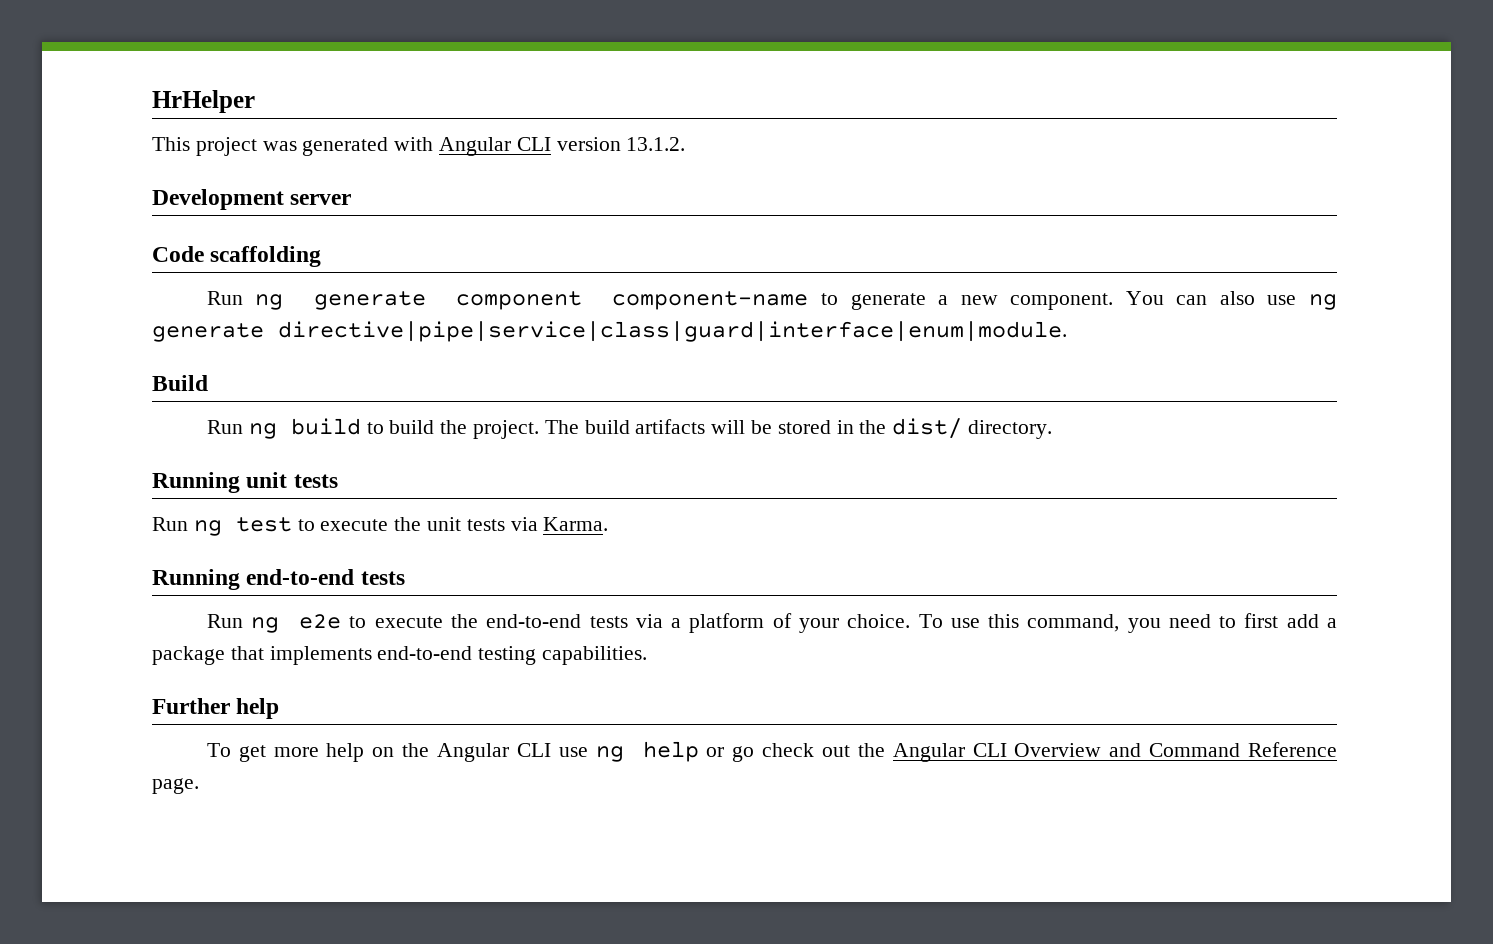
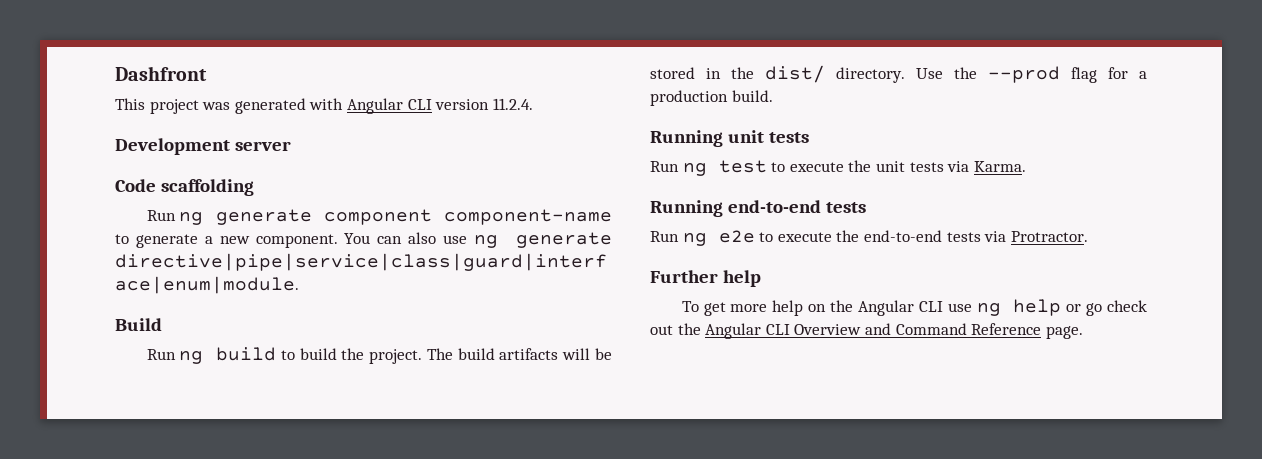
- HrHelper
+ Dashfront
- This project was generated with Angular CLI version 13.1.2.
+ This project was generated with Angular CLI version 11.2.4.
+ Use the --prod flag for a production build.
- Run ng e2e to execute the end-to-end tests via a platform of your choice. To use this command, you need to first add a package that implements end-to-end testing capabilities.
+ Run ng e2e to execute the end-to-end tests via Protractor.

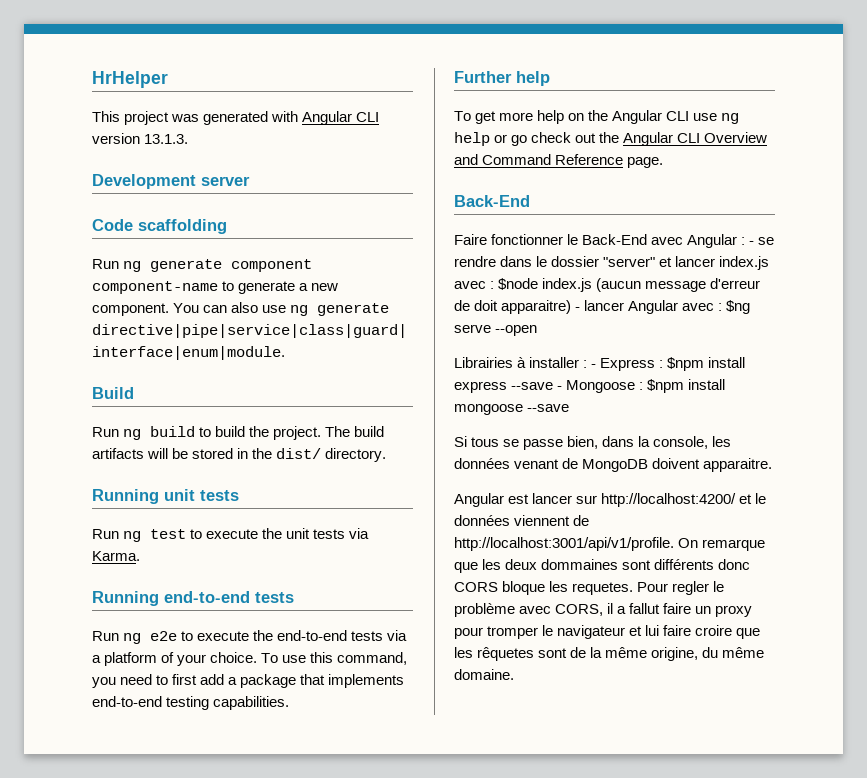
- Dashfront
+ HrHelper
- This project was generated with Angular CLI version 11.2.4.
+ This project was generated with Angular CLI version 13.1.3.
- Use the --prod flag for a production build.
- Run ng e2e to execute the end-to-end tests via Protractor.
+ Run ng e2e to execute the end-to-end tests via a platform of your choice. To use this command, you need to first add a package that implements end-to-end testing capabilities.
  To get more help on the Angular CLI use ng help or go check out the Angular CLI Overview and Command Reference page.
+ Back-End
+ Faire fonctionner le Back-End avec Angular : - se rendre dans le dossier "server" et lancer index.js avec : $node index.js (aucun message d'erreur de doit apparaitre) - lancer Angular avec : $ng serve --open
+ Librairies à installer : - Express : $npm install express --save - Mongoose : $npm install mongoose --save
+ Si tous se passe bien, dans la console, les données venant de MongoDB doivent apparaitre.
+ Angular est lancer sur http://localhost:4200/ et le données viennent de http://localhost:3001/api/v1/profile. On remarque que les deux dommaines sont différents donc CORS bloque les requetes. Pour regler le problème avec CORS, il a fallut faire un proxy pour tromper le navigateur et lui faire croire que les rêquetes sont de la même origine, du même domaine.

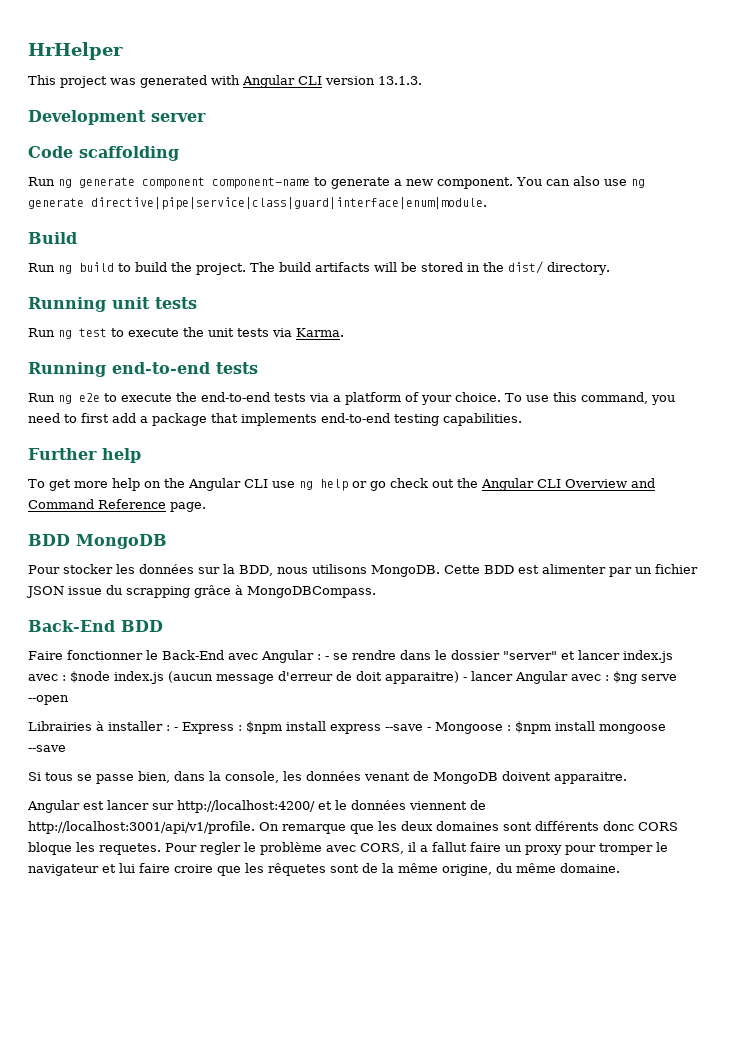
  To get more help on the Angular CLI use ng help or go check out the Angular CLI Overview and Command Reference page.
- Back-End
+ BDD MongoDB
+ Pour stocker les données sur la BDD, nous utilisons MongoDB. Cette BDD est alimenter par un fichier JSON issue du scrapping grâce à MongoDBCompass.
+ Back-End BDD
- On remarque que les deux dommaines sont différents donc CORS bloque les requetes.
+ On remarque que les deux domaines sont différents donc CORS bloque les requetes.

